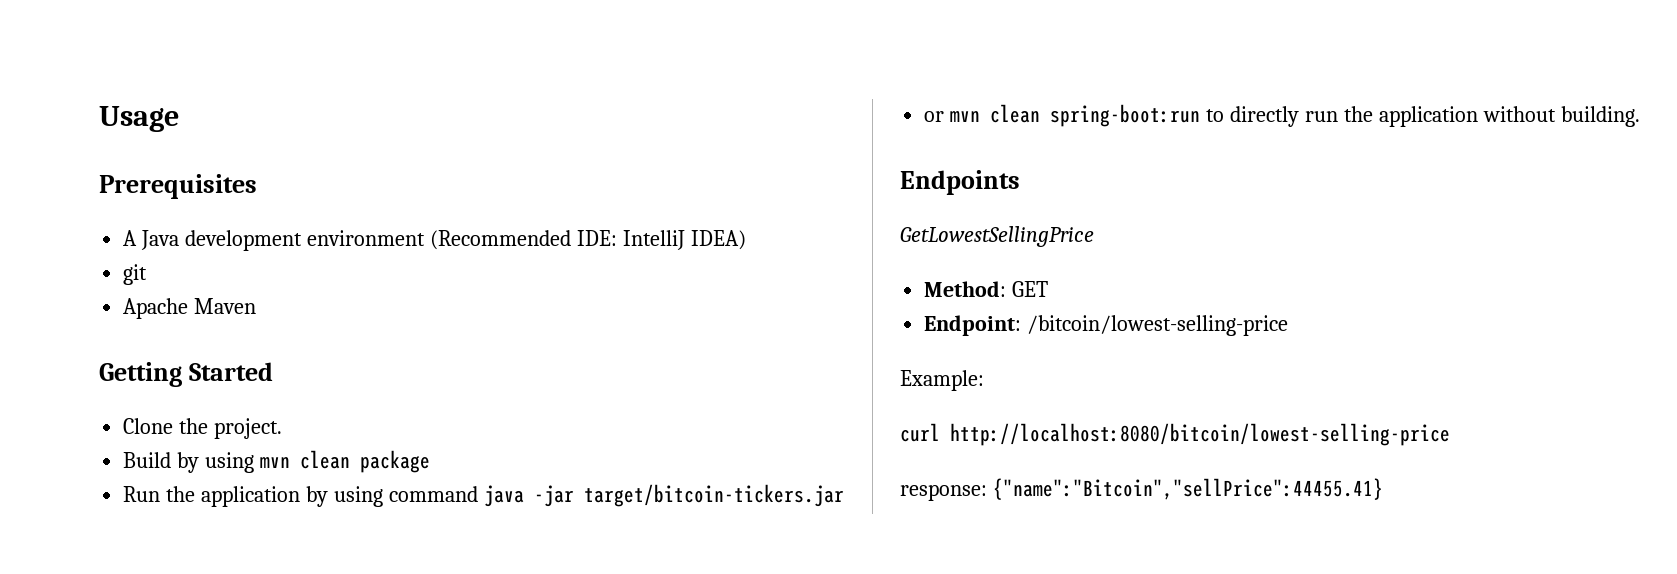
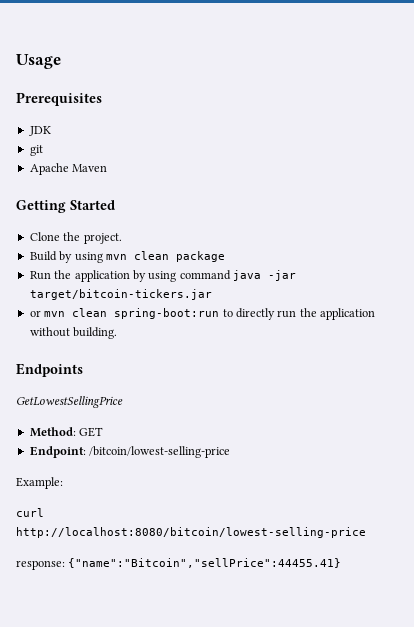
- A Java development environment (Recommended IDE: IntelliJ IDEA)
+ JDK

